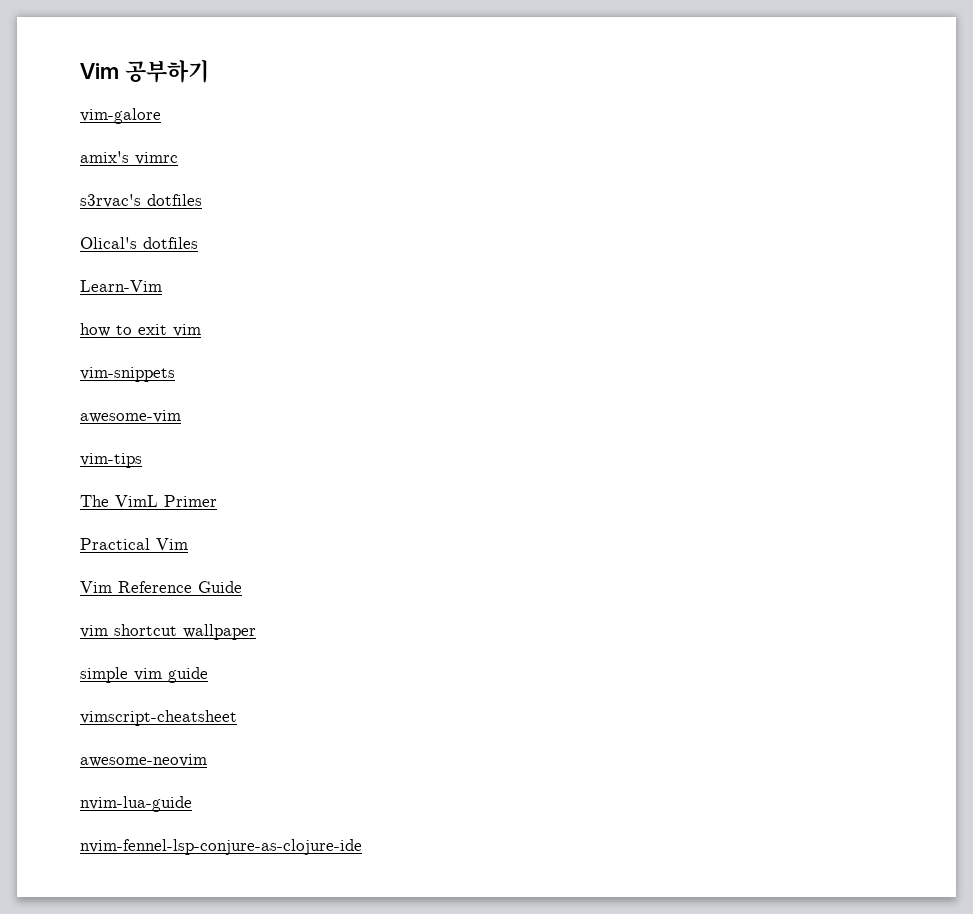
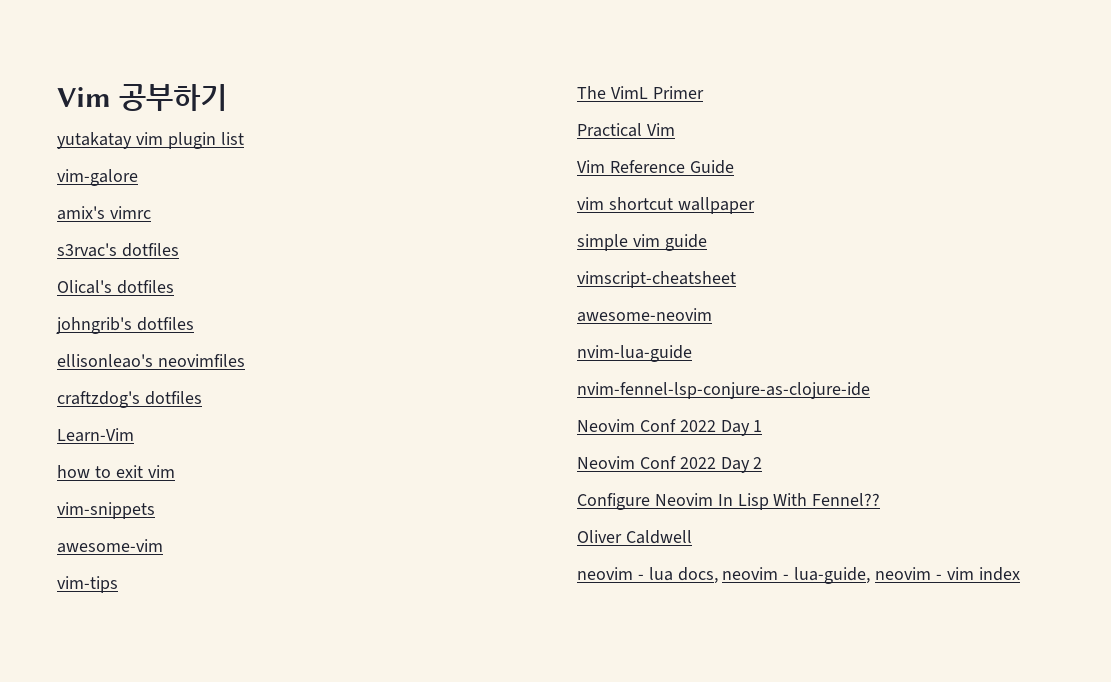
+ yutakatay vim plugin list
+ johngrib's dotfiles
+ ellisonleao's neovimfiles
+ craftzdog's dotfiles
+ Neovim Conf 2022 Day 1
+ Neovim Conf 2022 Day 2
+ Configure Neovim In Lisp With Fennel??
+ Oliver Caldwell
+ neovim - lua docs, neovim - lua-guide, neovim - vim index

